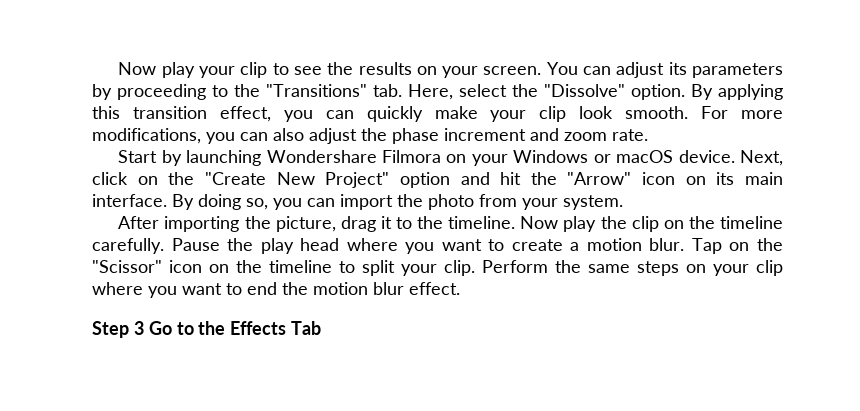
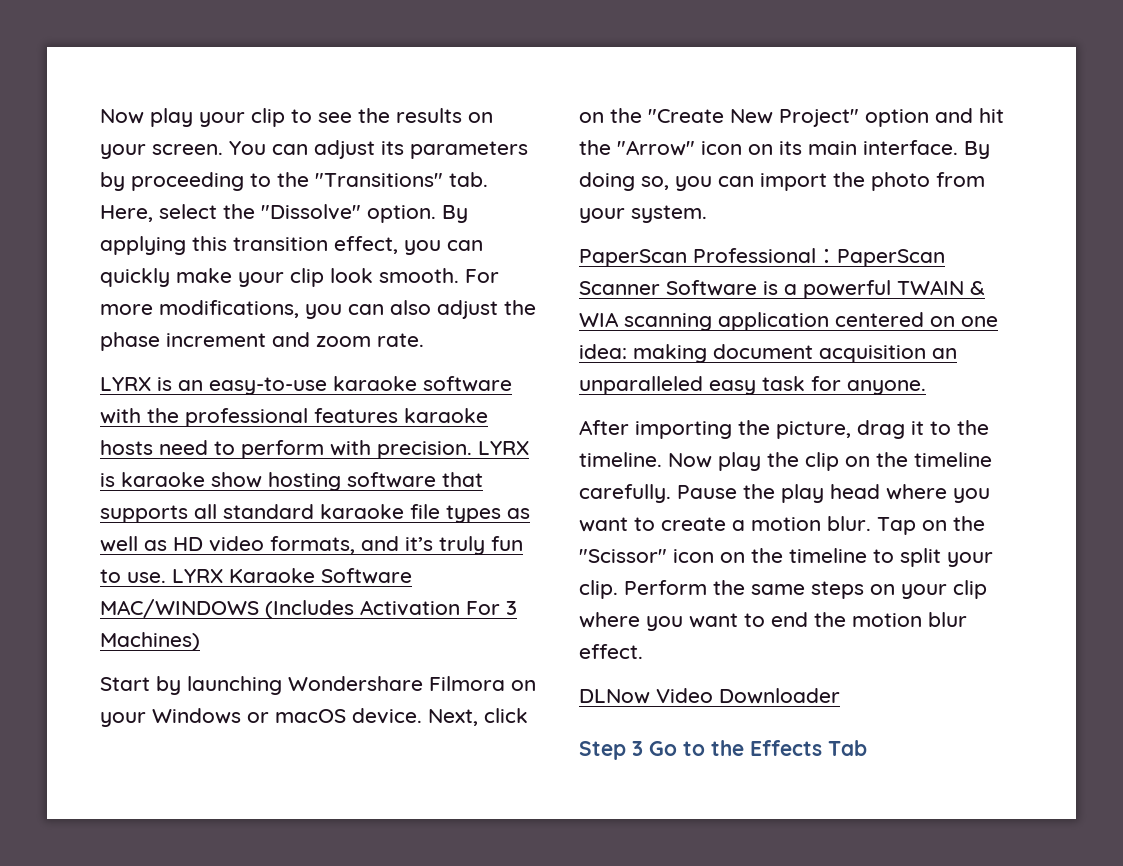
+ LYRX is an easy-to-use karaoke software with the professional features karaoke hosts need to perform with precision. LYRX is karaoke show hosting software that supports all standard karaoke file types as well as HD video formats, and it’s truly fun to use. LYRX Karaoke Software MAC/WINDOWS (Includes Activation For 3 Machines)
+ PaperScan Professional：PaperScan Scanner Software is a powerful TWAIN & WIA scanning application centered on one idea: making document acquisition an unparalleled easy task for anyone.
+ DLNow Video Downloader

